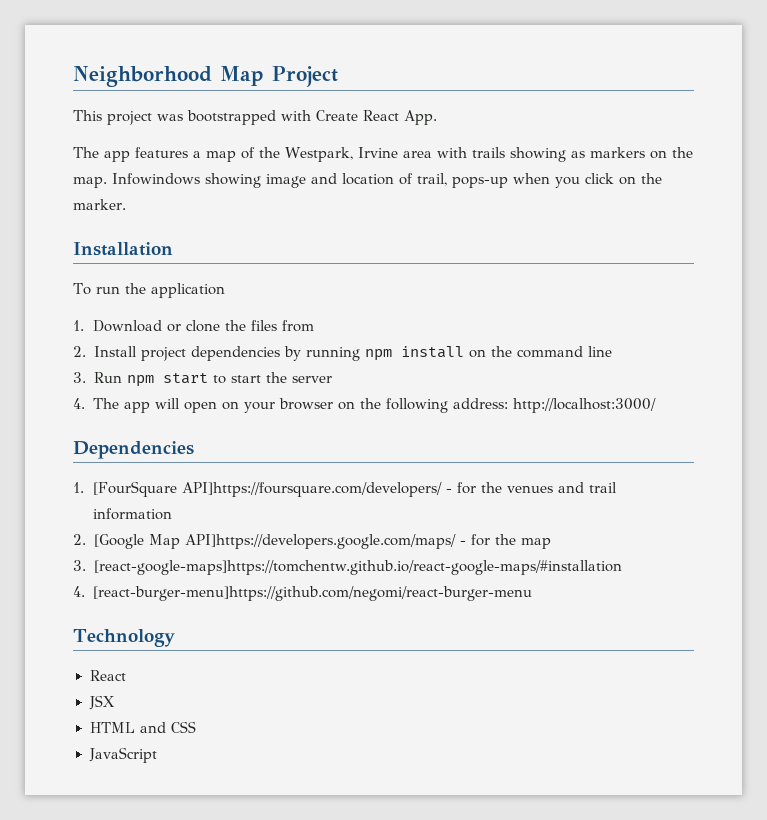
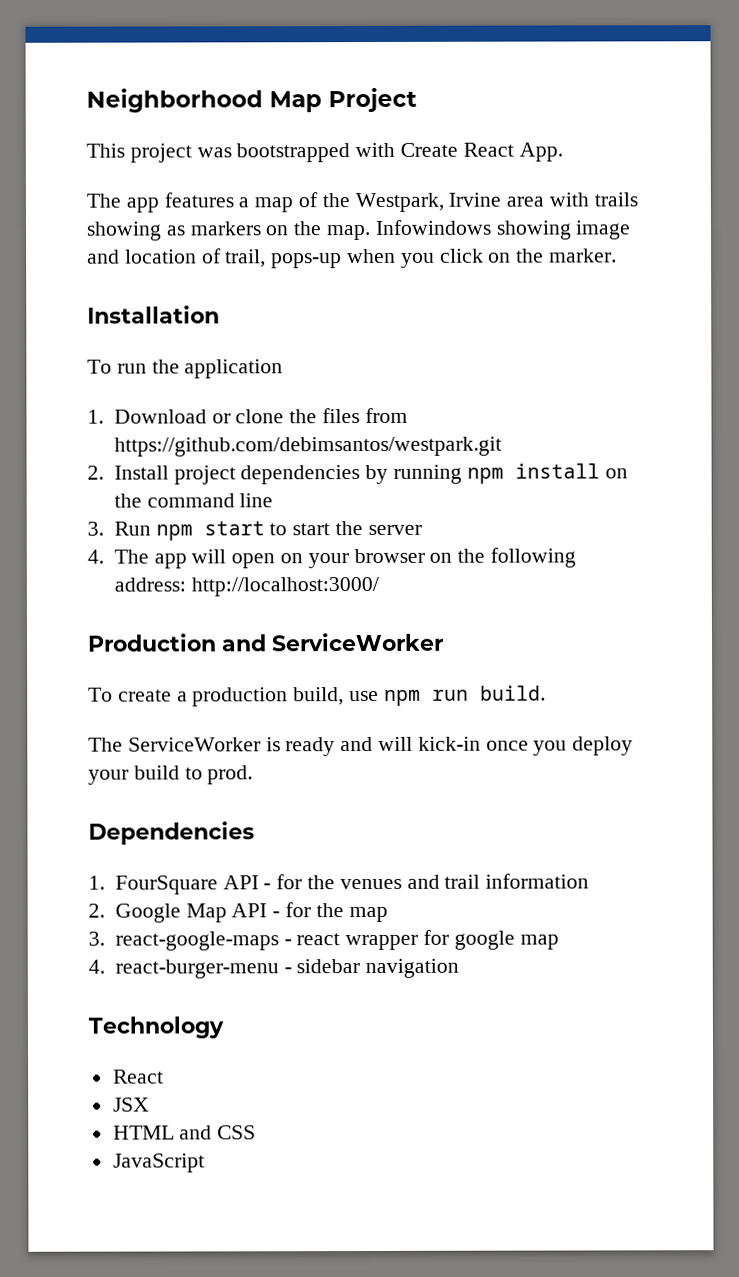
- 1. Download or clone the files from
+ 1. Download or clone the files from https://github.com/debimsantos/westpark.git
+ Production and ServiceWorker
+ To create a production build, use npm run build.
+ The ServiceWorker is ready and will kick-in once you deploy your build to prod.
- 1. [FourSquare API]https://foursquare.com/developers/ - for the venues and trail information
+ 1. FourSquare API - for the venues and trail information
- 2. [Google Map API]https://developers.google.com/maps/ - for the map
+ 2. Google Map API - for the map
- 3. [react-google-maps]https://tomchentw.github.io/react-google-maps/#installation
- 4. [react-burger-menu]https://github.com/negomi/react-burger-menu
+ 3. react-google-maps - react wrapper for google map
+ 4. react-burger-menu - sidebar navigation

